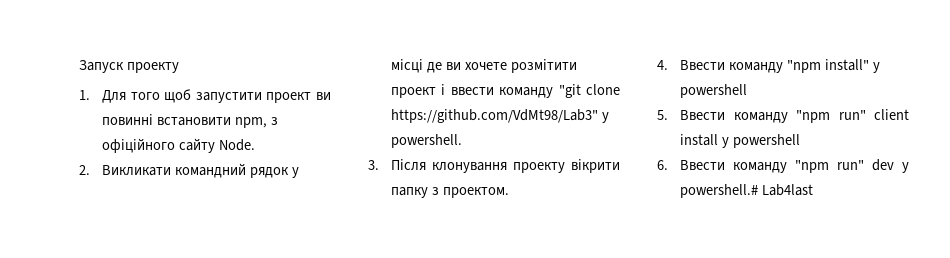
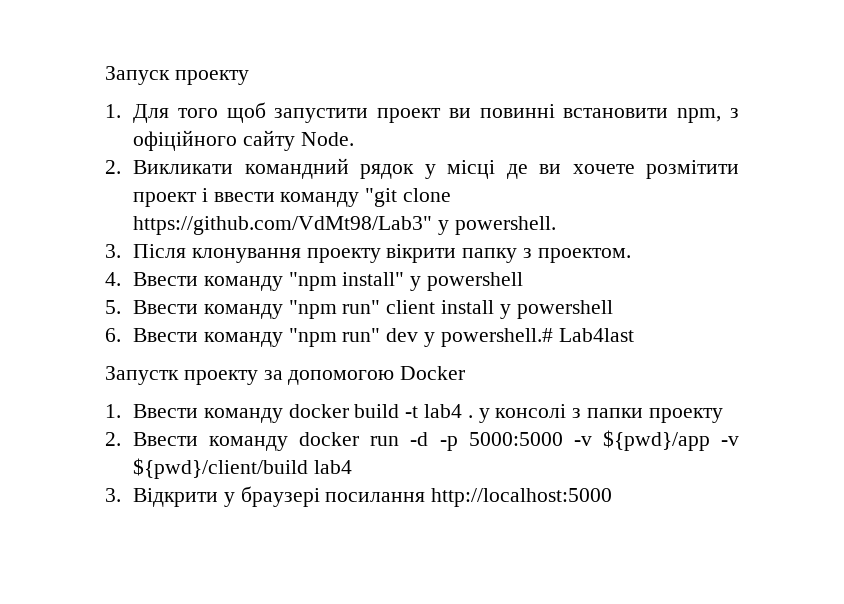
+ Запустк проекту за допомогою Docker
+ 1. Ввести команду docker build -t lab4 . у консолі з папки проекту
+ 2. Ввести команду docker run -d -p 5000:5000 -v ${pwd}/app -v ${pwd}/client/build lab4
+ 3. Відкрити у браузері посилання http://localhost:5000

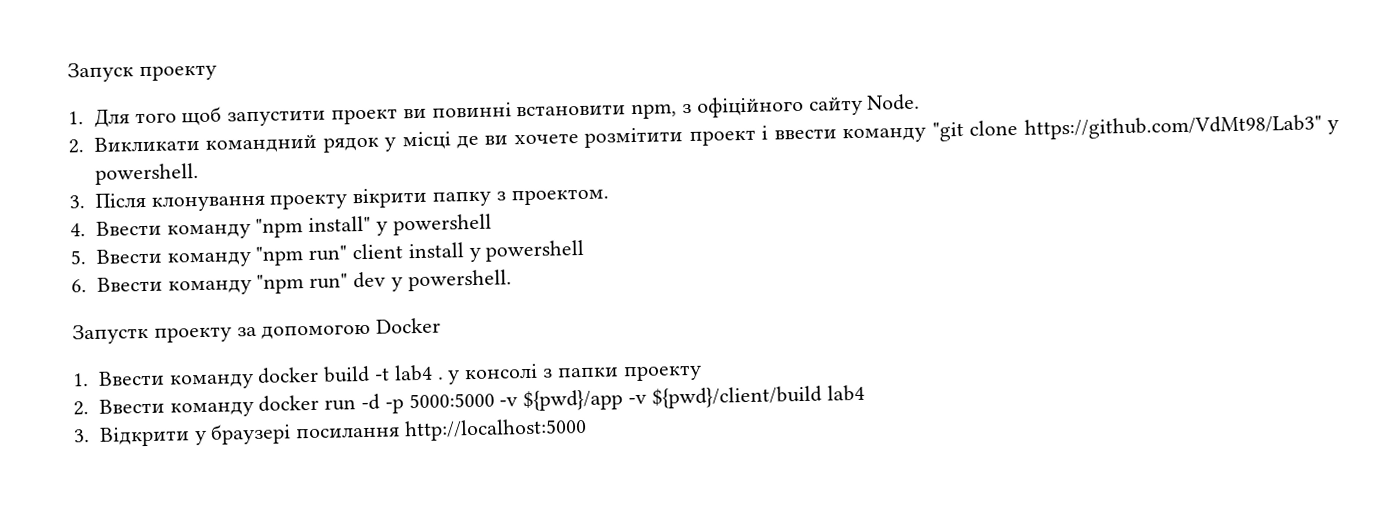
- 6. Ввести команду "npm run" dev у powershell.# Lab4last
+ 6. Ввести команду "npm run" dev у powershell.

